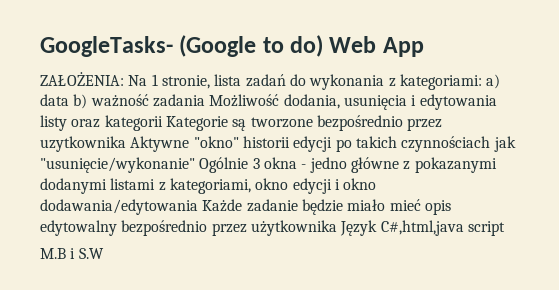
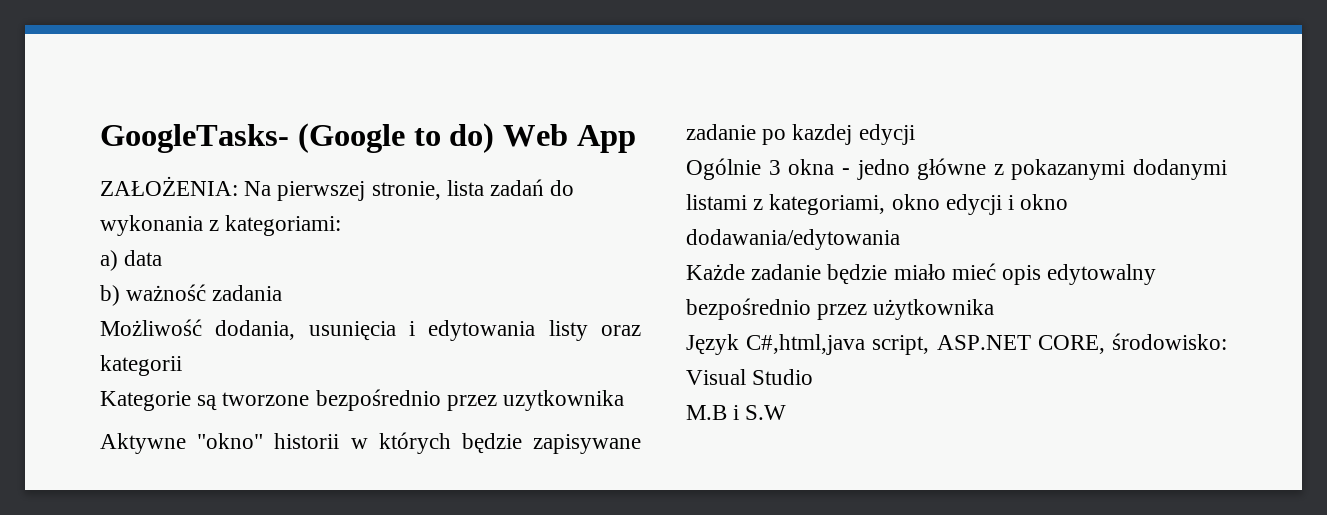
- ZAŁOŻENIA: Na 1 stronie, lista zadań do wykonania z kategoriami: a) data b) ważność zadania Możliwość dodania, usunięcia i edytowania listy oraz kategorii Kategorie są tworzone bezpośrednio przez uzytkownika Aktywne "okno" historii edycji po takich czynnościach jak "usunięcie/wykonanie" Ogólnie 3 okna - jedno główne z pokazanymi dodanymi listami z kategoriami, okno edycji i okno dodawania/edytowania Każde zadanie będzie miało mieć opis edytowalny bezpośrednio przez użytkownika Język C#,html,java script
+ ZAŁOŻENIA: Na pierwszej stronie, lista zadań do wykonania z kategoriami:
+ a) data
+ b) ważność zadania
+ Możliwość dodania, usunięcia i edytowania listy oraz kategorii
+ Kategorie są tworzone bezpośrednio przez uzytkownika
+ Aktywne "okno" historii w których będzie zapisywane zadanie po kazdej edycji
+ Ogólnie 3 okna - jedno główne z pokazanymi dodanymi listami z kategoriami, okno edycji i okno dodawania/edytowania
+ Każde zadanie będzie miało mieć opis edytowalny bezpośrednio przez użytkownika
+ Język C#,html,java script, ASP.NET CORE, środowisko: Visual Studio

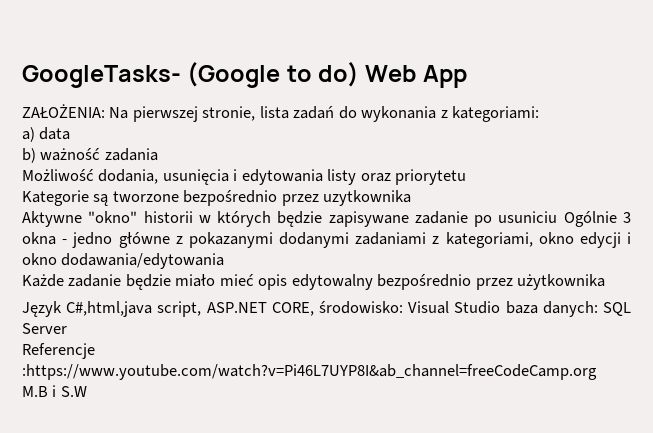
- Możliwość dodania, usunięcia i edytowania listy oraz kategorii
+ Możliwość dodania, usunięcia i edytowania listy oraz priorytetu
- Aktywne "okno" historii w których będzie zapisywane zadanie po kazdej edycji
- Ogólnie 3 okna - jedno główne z pokazanymi dodanymi listami z kategoriami, okno edycji i okno dodawania/edytowania
+ Aktywne "okno" historii w których będzie zapisywane zadanie po usuniciu Ogólnie 3 okna - jedno główne z pokazanymi dodanymi zadaniami z kategoriami, okno edycji i okno dodawania/edytowania
- Język C#,html,java script, ASP.NET CORE, środowisko: Visual Studio
+ Język C#,html,java script, ASP.NET CORE, środowisko: Visual Studio baza danych: SQL Server
+ Referencje :https://www.youtube.com/watch?v=Pi46L7UYP8I&ab_channel=freeCodeCamp.org

